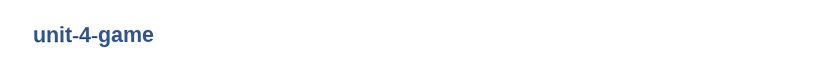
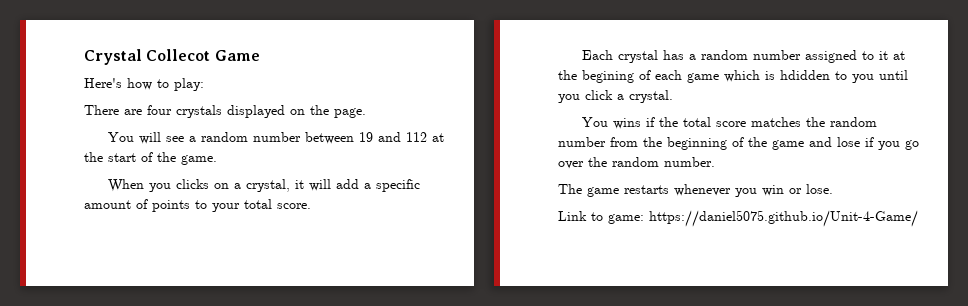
- unit-4-game
+ Crystal Collecot Game
+ Here's how to play:
+ There are four crystals displayed on the page.
+ You will see a random number between 19 and 112 at the start of the game.
+ When you clicks on a crystal, it will add a specific amount of points to your total score.
+ Each crystal has a random number assigned to it at the begining of each game which is hdidden to you until you click a crystal.
+ You wins if the total score matches the random number from the beginning of the game and lose if you go over the random number.
+ The game restarts whenever you win or lose.
+ Link to game: https://daniel5075.github.io/Unit-4-Game/

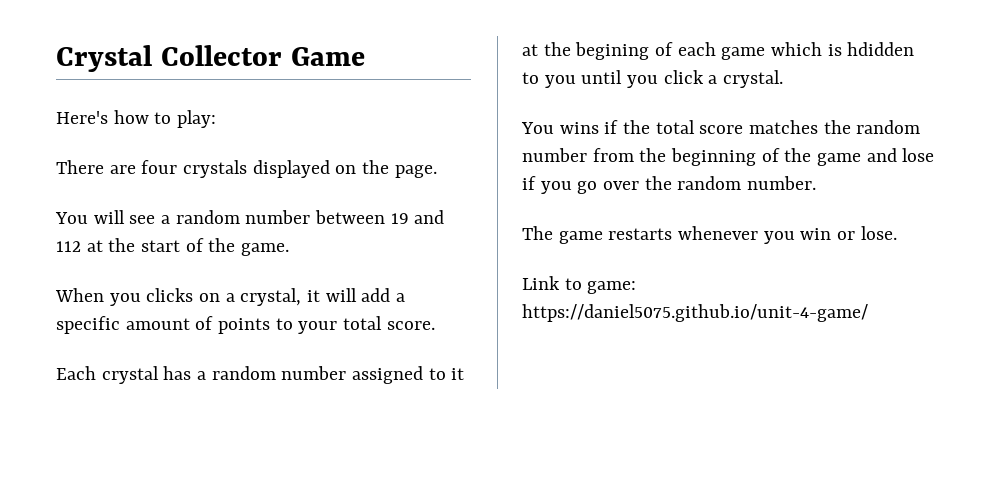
- Crystal Collecot Game
+ Crystal Collector Game
- Link to game: https://daniel5075.github.io/Unit-4-Game/
+ Link to game: https://daniel5075.github.io/unit-4-game/

